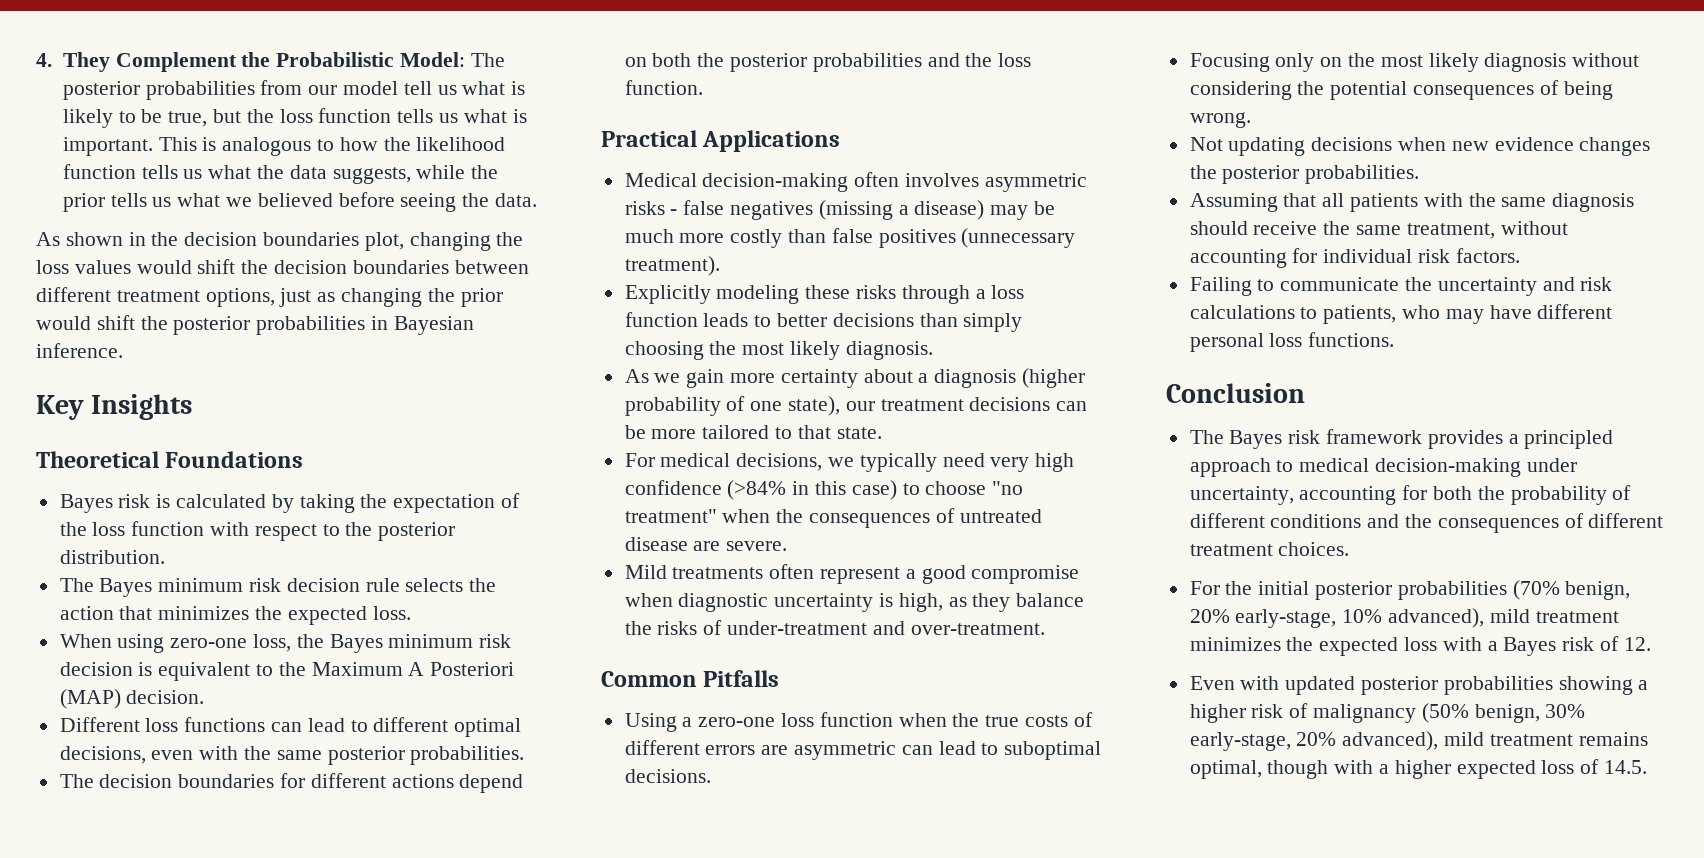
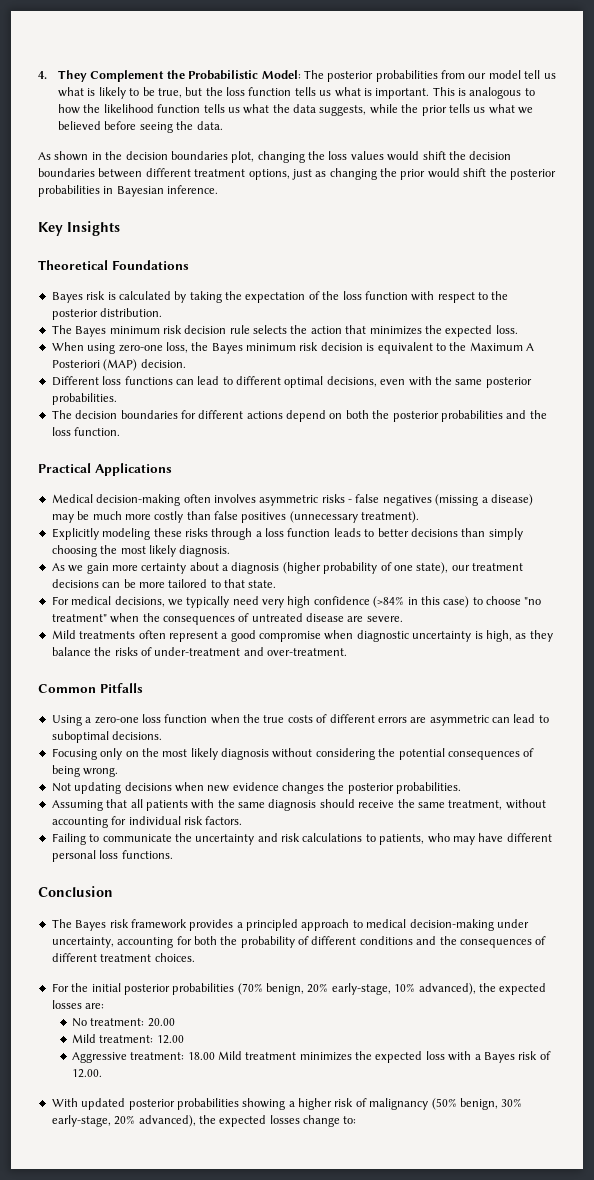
- For the initial posterior probabilities (70% benign, 20% early-stage, 10% advanced), mild treatment minimizes the expected loss with a Bayes risk of 12.
- Even with updated posterior probabilities showing a higher risk of malignancy (50% benign, 30% early-stage, 20% advanced), mild treatment remains optimal, though with a higher expected loss of 14.5.
+ For the initial posterior probabilities (70% benign, 20% early-stage, 10% advanced), the expected losses are:
+ No treatment: 20.00
+ Mild treatment: 12.00
+ Aggressive treatment: 18.00 Mild treatment minimizes the expected loss with a Bayes risk of 12.00.
+ With updated posterior probabilities showing a higher risk of malignancy (50% benign, 30% early-stage, 20% advanced), the expected losses change to:

